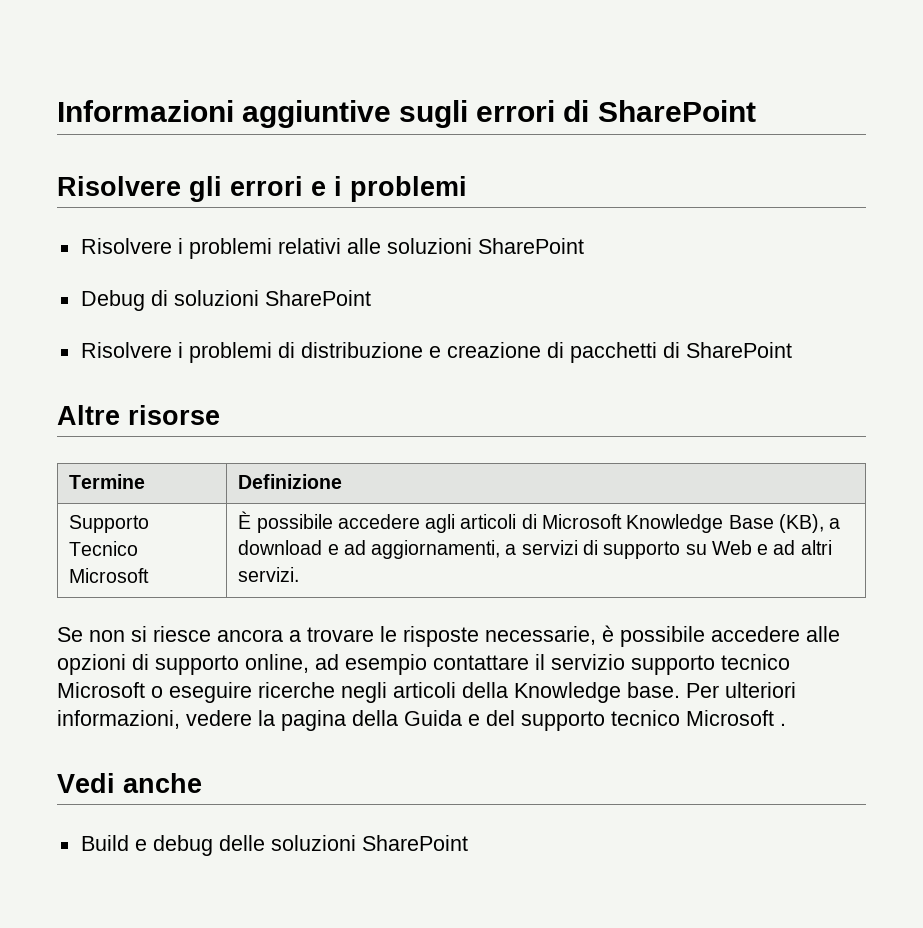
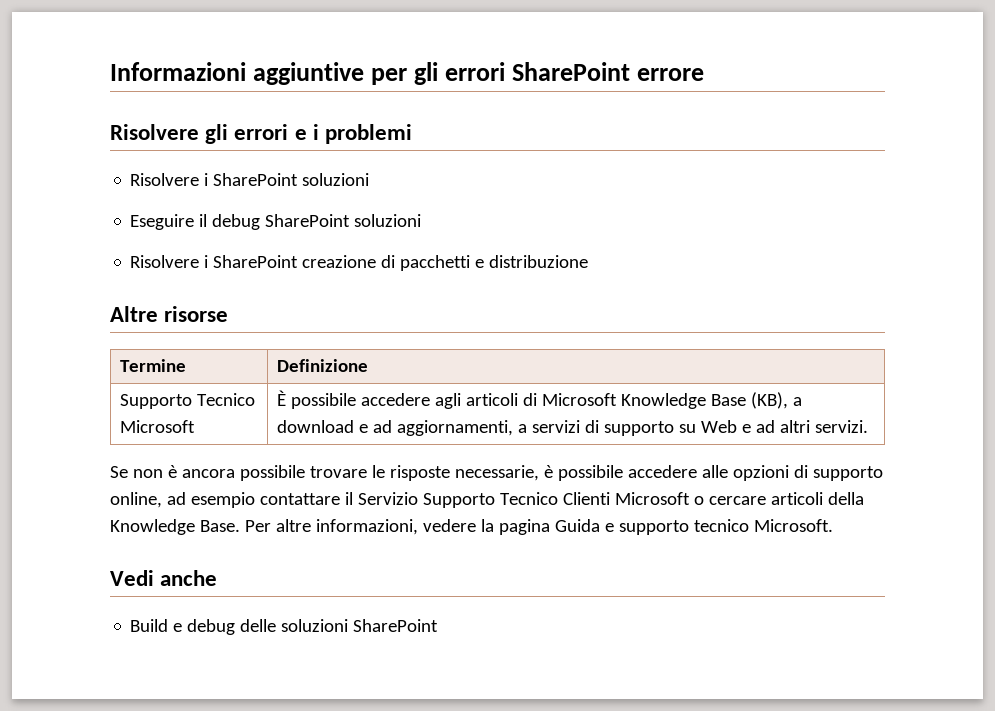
- Informazioni aggiuntive sugli errori di SharePoint
+ Informazioni aggiuntive per gli errori SharePoint errore
- Risolvere i problemi relativi alle soluzioni SharePoint
- Debug di soluzioni SharePoint
- Risolvere i problemi di distribuzione e creazione di pacchetti di SharePoint
+ Risolvere i SharePoint soluzioni
+ Eseguire il debug SharePoint soluzioni
+ Risolvere i SharePoint creazione di pacchetti e distribuzione
- Se non si riesce ancora a trovare le risposte necessarie, è possibile accedere alle opzioni di supporto online, ad esempio contattare il servizio supporto tecnico Microsoft o eseguire ricerche negli articoli della Knowledge base. Per ulteriori informazioni, vedere la pagina della Guida e del supporto tecnico Microsoft .
+ Se non è ancora possibile trovare le risposte necessarie, è possibile accedere alle opzioni di supporto online, ad esempio contattare il Servizio Supporto Tecnico Clienti Microsoft o cercare articoli della Knowledge Base. Per altre informazioni, vedere la pagina Guida e supporto tecnico Microsoft.

